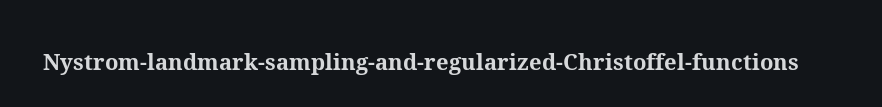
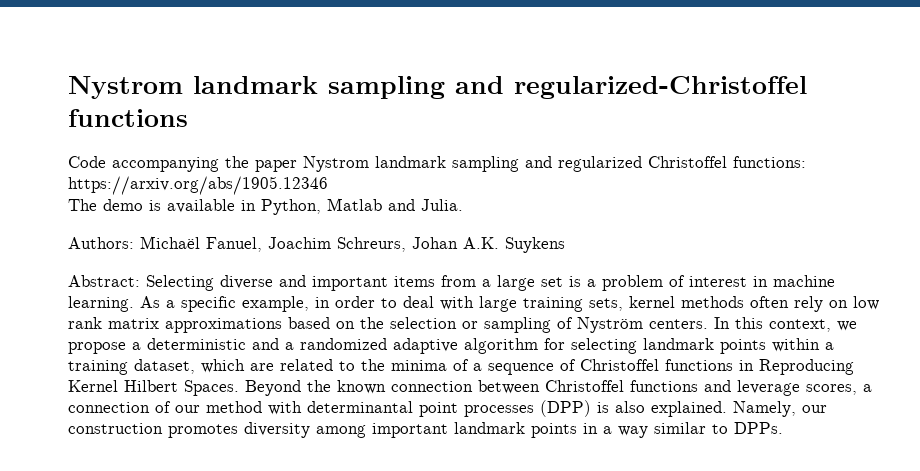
- Nystrom-landmark-sampling-and-regularized-Christoffel-functions
+ Nystrom landmark sampling and regularized-Christoffel functions
+ Code accompanying the paper Nystrom landmark sampling and regularized Christoffel functions: https://arxiv.org/abs/1905.12346
+ The demo is available in Python, Matlab and Julia.
+ Authors: Michaël Fanuel, Joachim Schreurs, Johan A.K. Suykens
+ Abstract: Selecting diverse and important items from a large set is a problem of interest in machine learning. As a specific example, in order to deal with large training sets, kernel methods often rely on low rank matrix approximations based on the selection or sampling of Nyström centers. In this context, we propose a deterministic and a randomized adaptive algorithm for selecting landmark points within a training dataset, which are related to the minima of a sequence of Christoffel functions in Reproducing Kernel Hilbert Spaces. Beyond the known connection between Christoffel functions and leverage scores, a connection of our method with determinantal point processes (DPP) is also explained. Namely, our construction promotes diversity among important landmark points in a way similar to DPPs.

